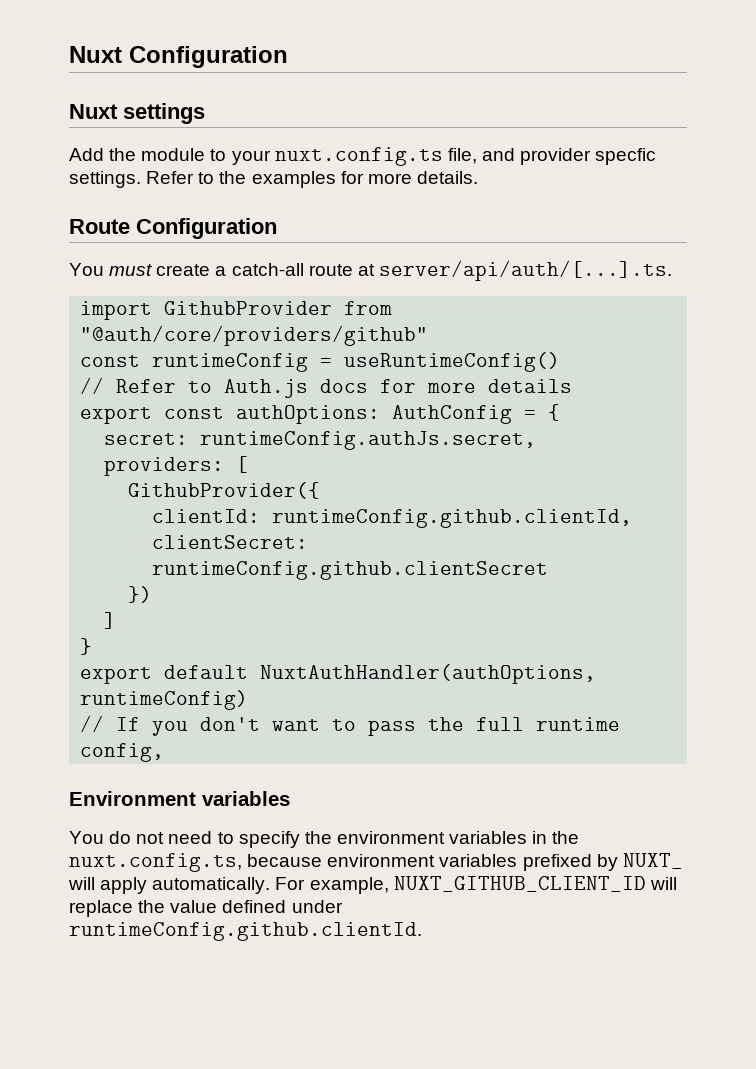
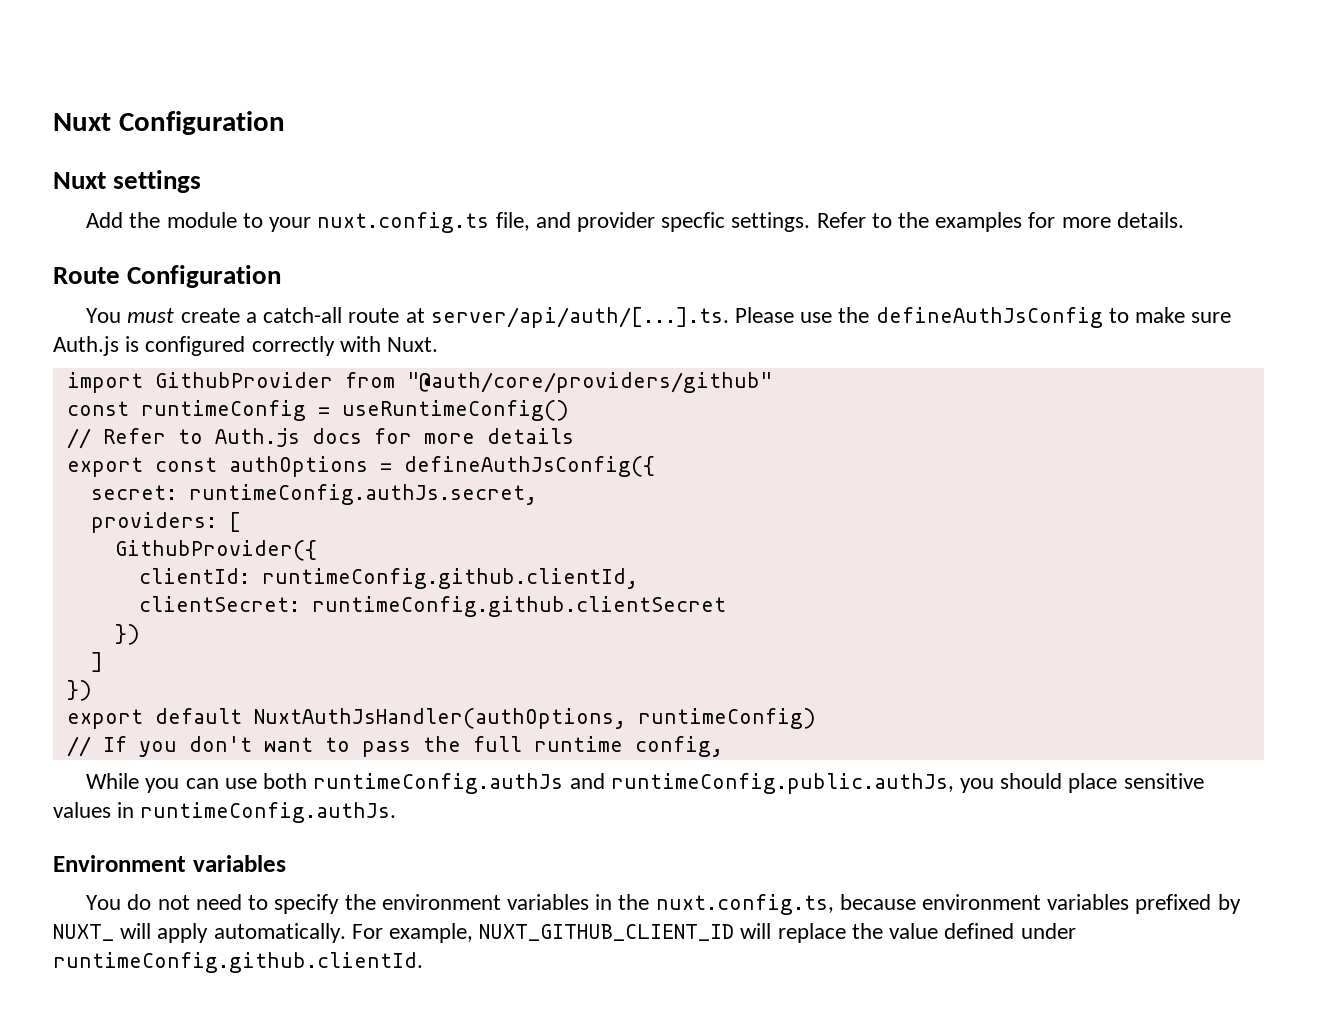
- You must create a catch-all route at server/api/auth/[...].ts.
+ You must create a catch-all route at server/api/auth/[...].ts. Please use the defineAuthJsConfig to make sure Auth.js is configured correctly with Nuxt.
- export const authOptions: AuthConfig = {
+ export const authOptions = defineAuthJsConfig({
  ]
- }
+ })
- export default NuxtAuthHandler(authOptions, runtimeConfig)
+ export default NuxtAuthJsHandler(authOptions, runtimeConfig)
+ While you can use both runtimeConfig.authJs and runtimeConfig.public.authJs, you should place sensitive values in runtimeConfig.authJs.

